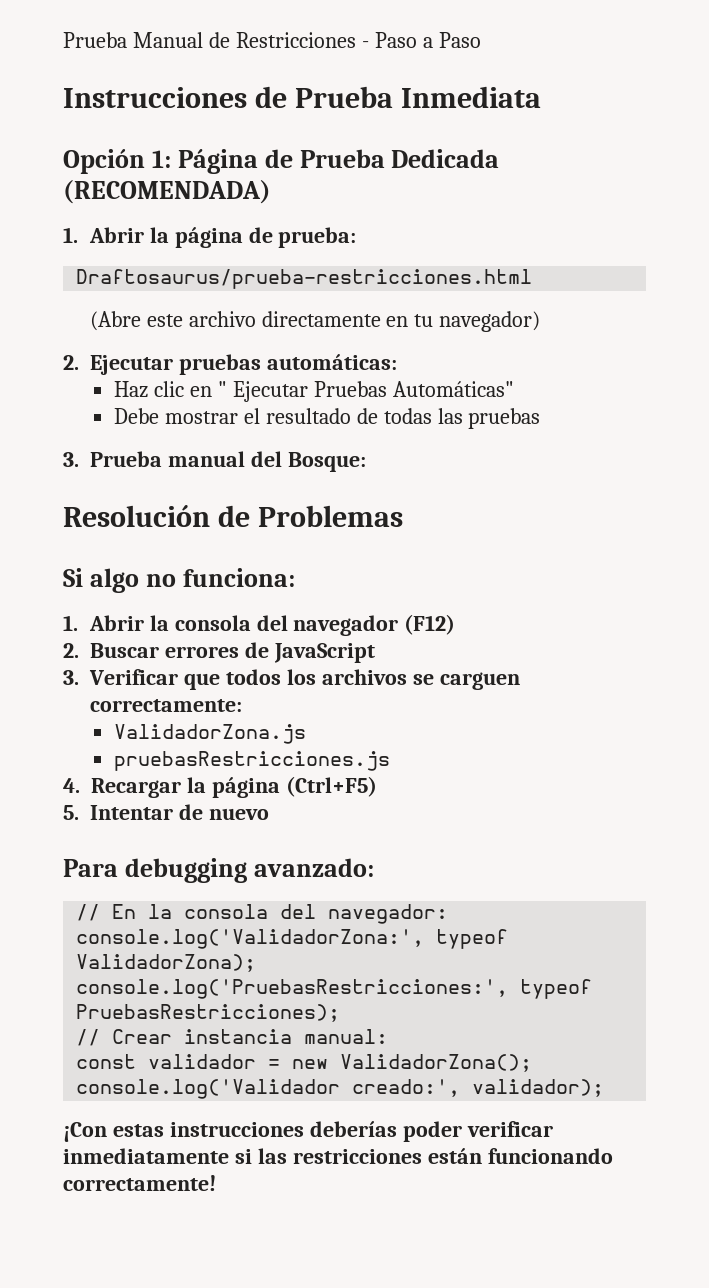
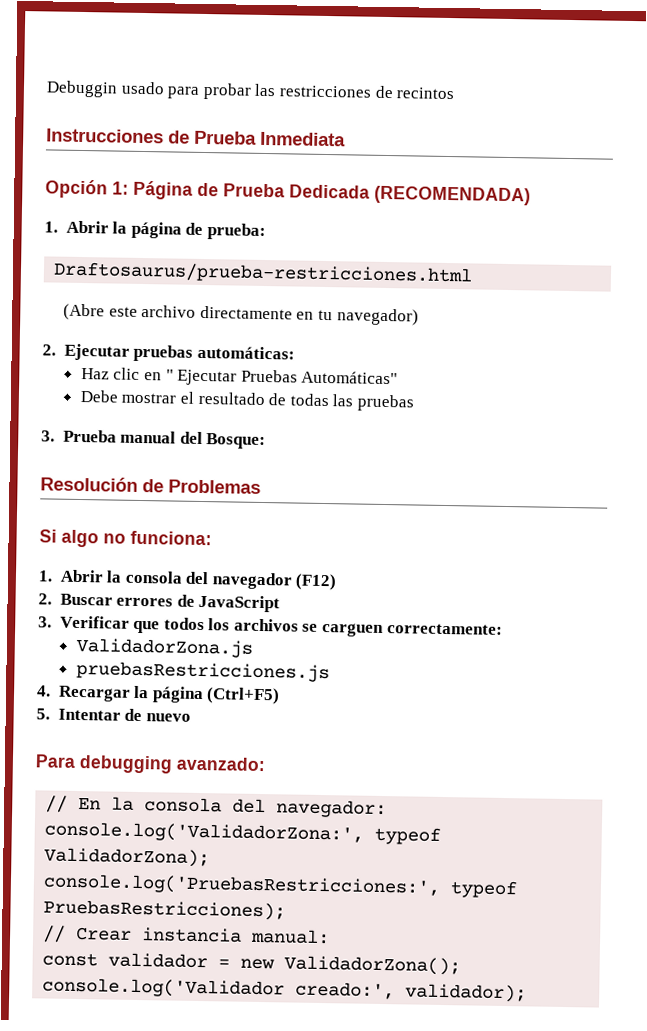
- Prueba Manual de Restricciones - Paso a Paso
+ Debuggin usado para probar las restricciones de recintos
- ¡Con estas instrucciones deberías poder verificar inmediatamente si las restricciones están funcionando correctamente!

